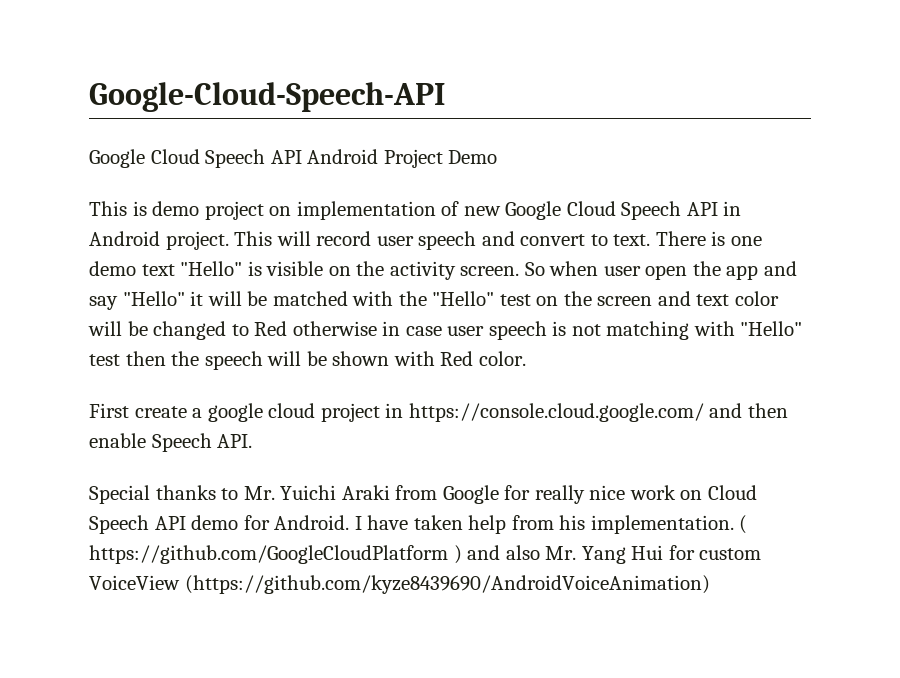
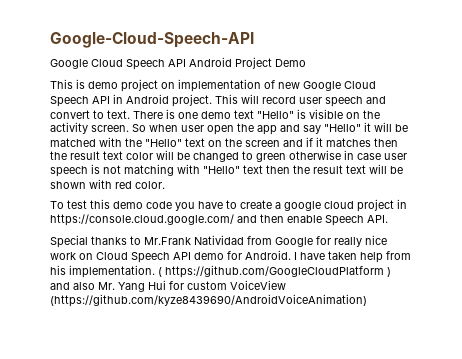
- So when user open the app and say "Hello" it will be matched with the "Hello" test on the screen and text color will be changed to Red otherwise in case user speech is not matching with "Hello" test then the speech will be shown with Red color.
+ So when user open the app and say "Hello" it will be matched with the "Hello" text on the screen and if it matches then the result text color will be changed to green otherwise in case user speech is not matching with "Hello" text then the result text will be shown with red color.
- First create a google cloud project in https://console.cloud.google.com/ and then enable Speech API.
+ To test this demo code you have to create a google cloud project in https://console.cloud.google.com/ and then enable Speech API.
- Special thanks to Mr. Yuichi Araki from Google for really nice work on Cloud Speech API demo for Android.
+ Special thanks to Mr.Frank Natividad from Google for really nice work on Cloud Speech API demo for Android.

